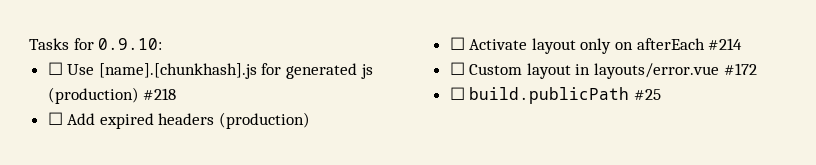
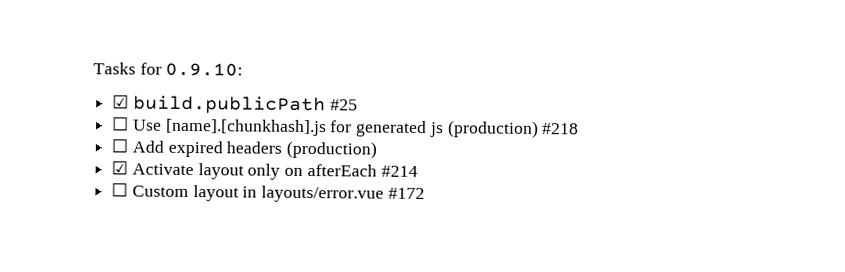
+ ☑ build.publicPath #25
- ☐ Activate layout only on afterEach #214
+ ☑ Activate layout only on afterEach #214
- ☐ build.publicPath #25

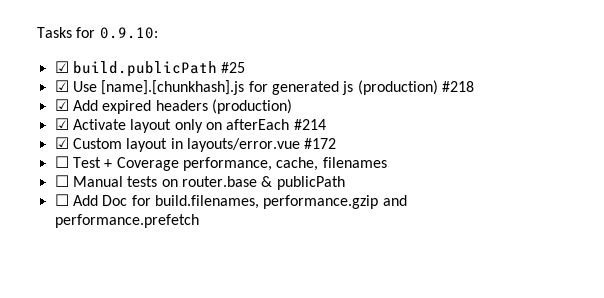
- ☐ Use [name].[chunkhash].js for generated js (production) #218
+ ☑ Use [name].[chunkhash].js for generated js (production) #218
- ☐ Add expired headers (production)
+ ☑ Add expired headers (production)
- ☐ Custom layout in layouts/error.vue #172
+ ☑ Custom layout in layouts/error.vue #172
+ ☐ Test + Coverage performance, cache, filenames
+ ☐ Manual tests on router.base & publicPath
+ ☐ Add Doc for build.filenames, performance.gzip and performance.prefetch

